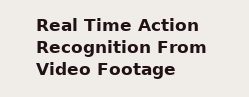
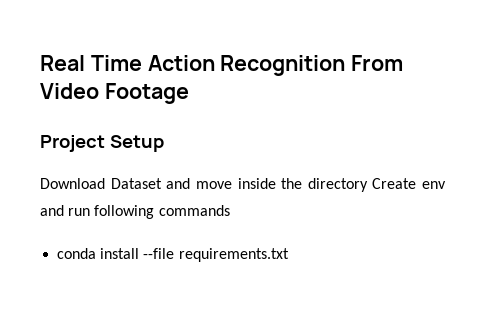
+ Project Setup
+ Download Dataset and move inside the directory Create env and run following commands
+ conda install --file requirements.txt

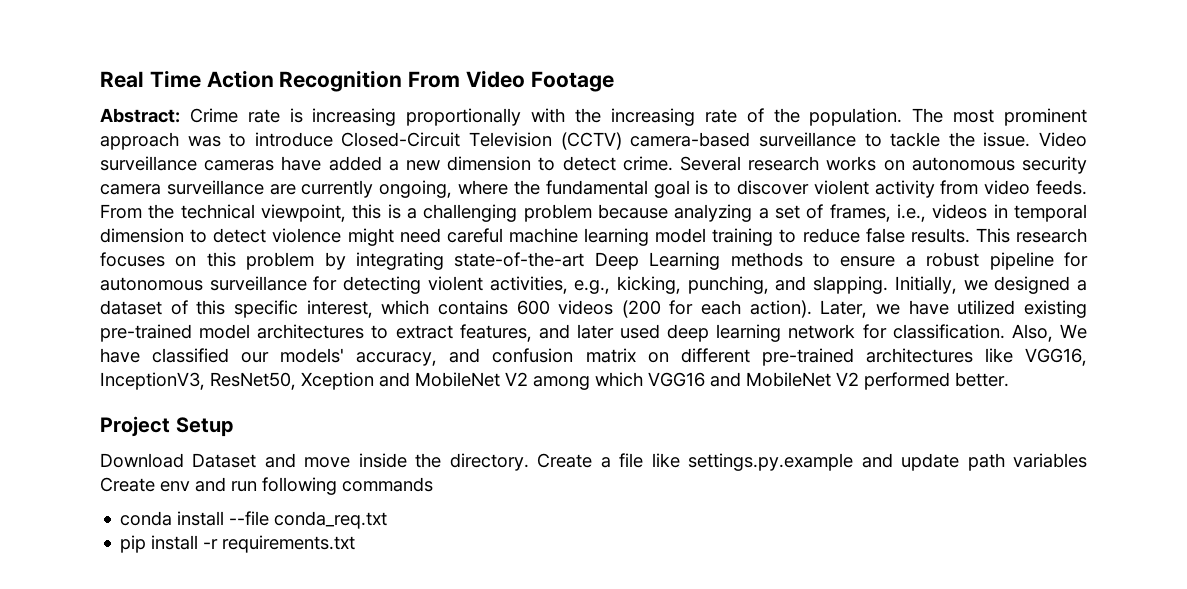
+ Abstract: Crime rate is increasing proportionally with the increasing rate of the population. The most prominent approach was to introduce Closed-Circuit Television (CCTV) camera-based surveillance to tackle the issue. Video surveillance cameras have added a new dimension to detect crime. Several research works on autonomous security camera surveillance are currently ongoing, where the fundamental goal is to discover violent activity from video feeds. From the technical viewpoint, this is a challenging problem because analyzing a set of frames, i.e., videos in temporal dimension to detect violence might need careful machine learning model training to reduce false results. This research focuses on this problem by integrating state-of-the-art Deep Learning methods to ensure a robust pipeline for autonomous surveillance for detecting violent activities, e.g., kicking, punching, and slapping. Initially, we designed a dataset of this specific interest, which contains 600 videos (200 for each action). Later, we have utilized existing pre-trained model architectures to extract features, and later used deep learning network for classification. Also, We have classified our models' accuracy, and confusion matrix on different pre-trained architectures like VGG16, InceptionV3, ResNet50, Xception and MobileNet V2 among which VGG16 and MobileNet V2 performed better.
- Download Dataset and move inside the directory Create env and run following commands
+ Download Dataset and move inside the directory. Create a file like settings.py.example and update path variables Create env and run following commands
- conda install --file requirements.txt
+ conda install --file conda_req.txt
+ pip install -r requirements.txt

